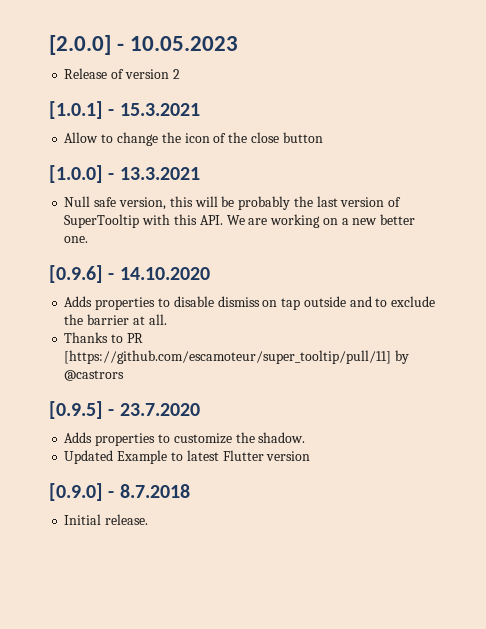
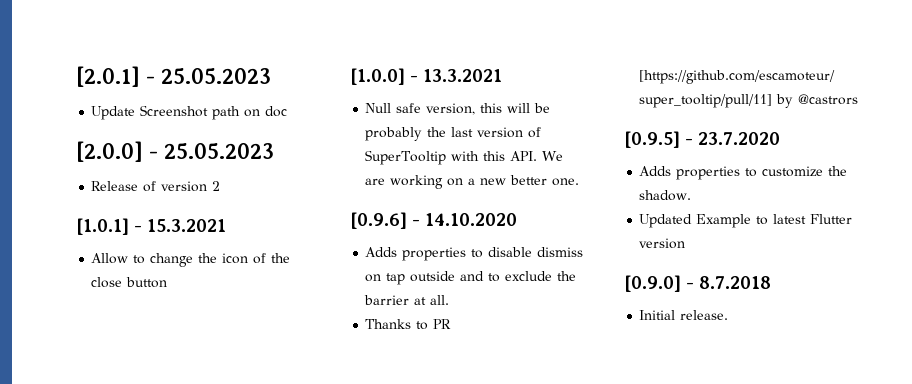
+ [2.0.1] - 25.05.2023
+ Update Screenshot path on doc
- [2.0.0] - 10.05.2023
+ [2.0.0] - 25.05.2023

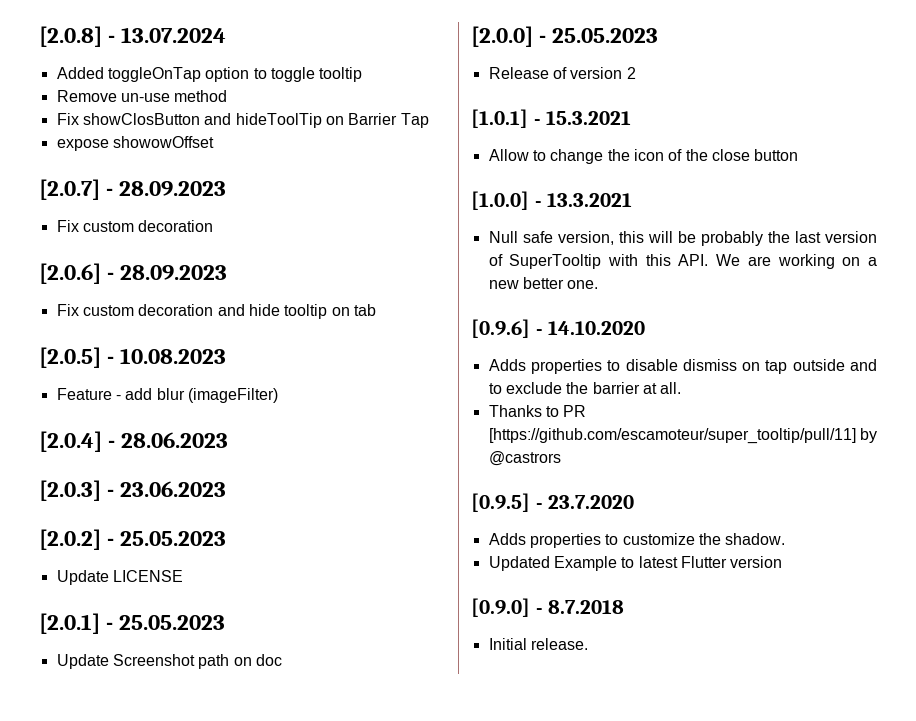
+ [2.0.8] - 13.07.2024
+ Added toggleOnTap option to toggle tooltip
+ Remove un-use method
+ Fix showClosButton and hideToolTip on Barrier Tap
+ expose showowOffset
+ [2.0.7] - 28.09.2023
+ Fix custom decoration
+ [2.0.6] - 28.09.2023
+ Fix custom decoration and hide tooltip on tab
+ [2.0.5] - 10.08.2023
+ Feature - add blur (imageFilter)
+ [2.0.4] - 28.06.2023
+ [2.0.3] - 23.06.2023
+ [2.0.2] - 25.05.2023
+ Update LICENSE

